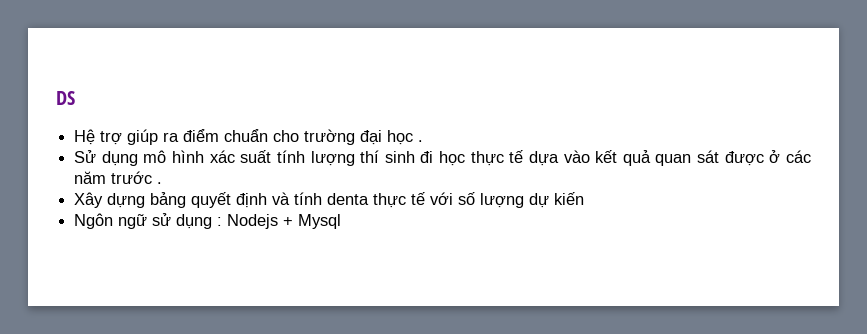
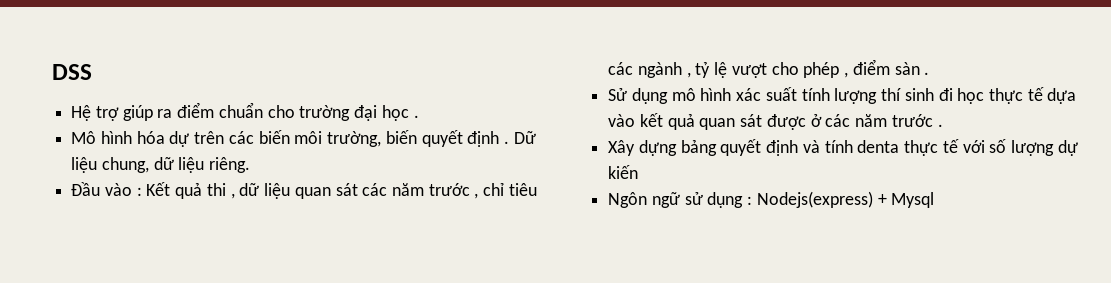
- DS
+ DSS
+ Mô hình hóa dự trên các biến môi trường, biến quyết định . Dữ liệu chung, dữ liệu riêng.
+ Đầu vào : Kết quả thi , dữ liệu quan sát các năm trước , chỉ tiêu các ngành , tỷ lệ vượt cho phép , điểm sàn .
- Ngôn ngữ sử dụng : Nodejs + Mysql
+ Ngôn ngữ sử dụng : Nodejs(express) + Mysql

